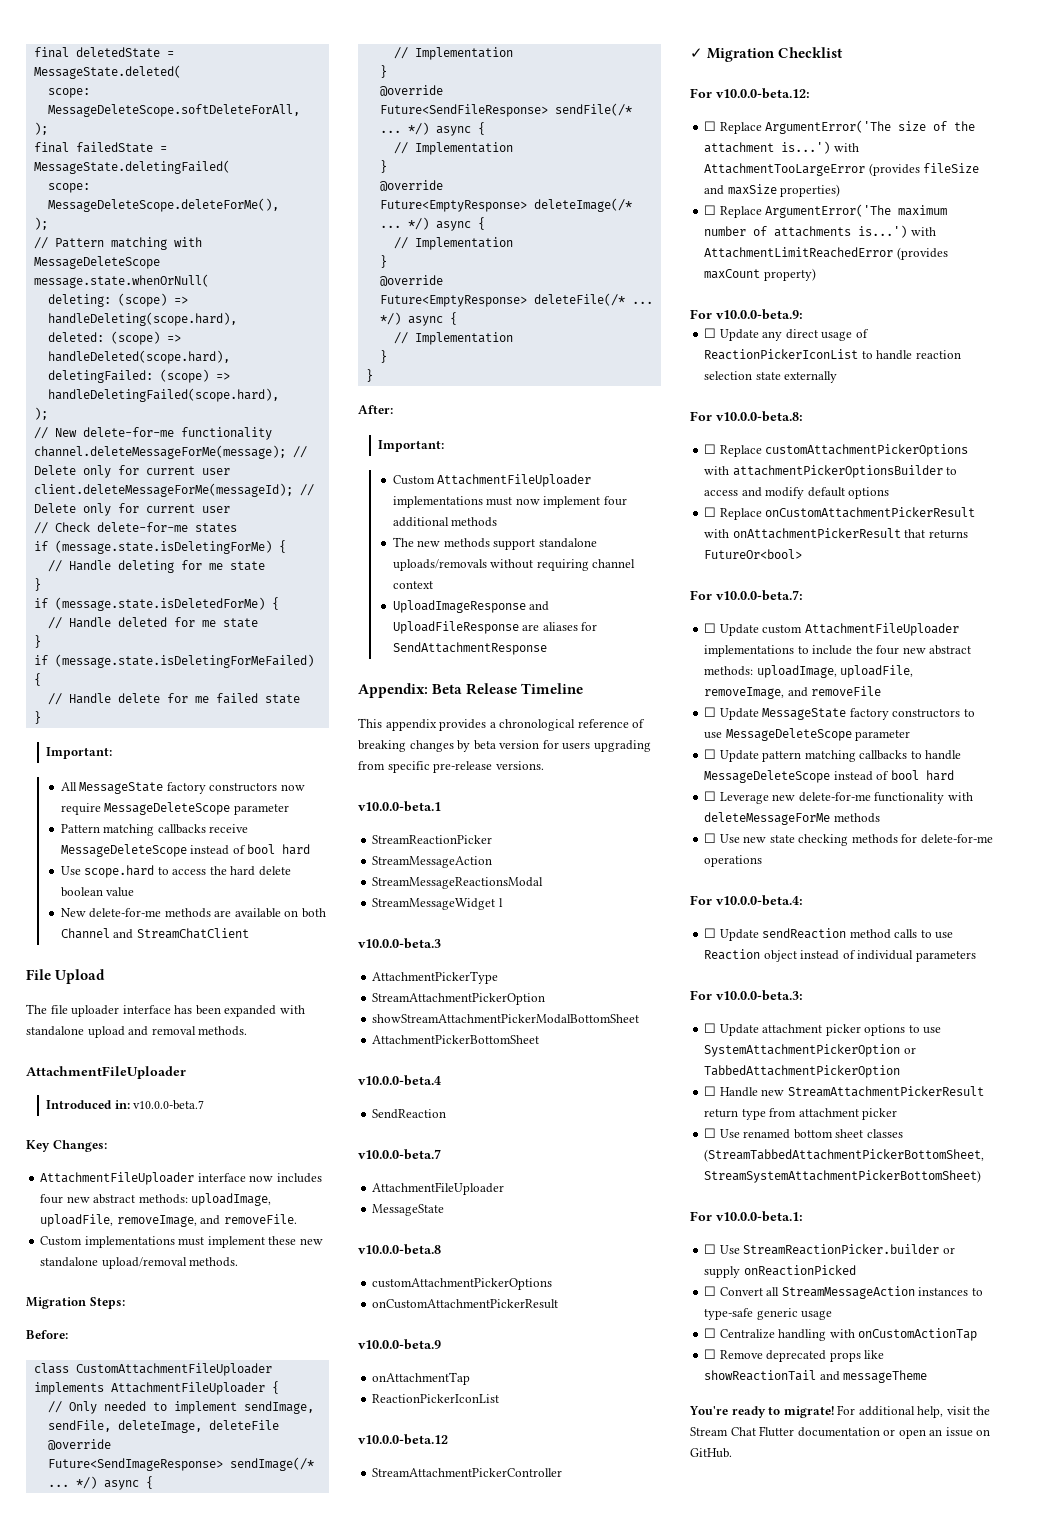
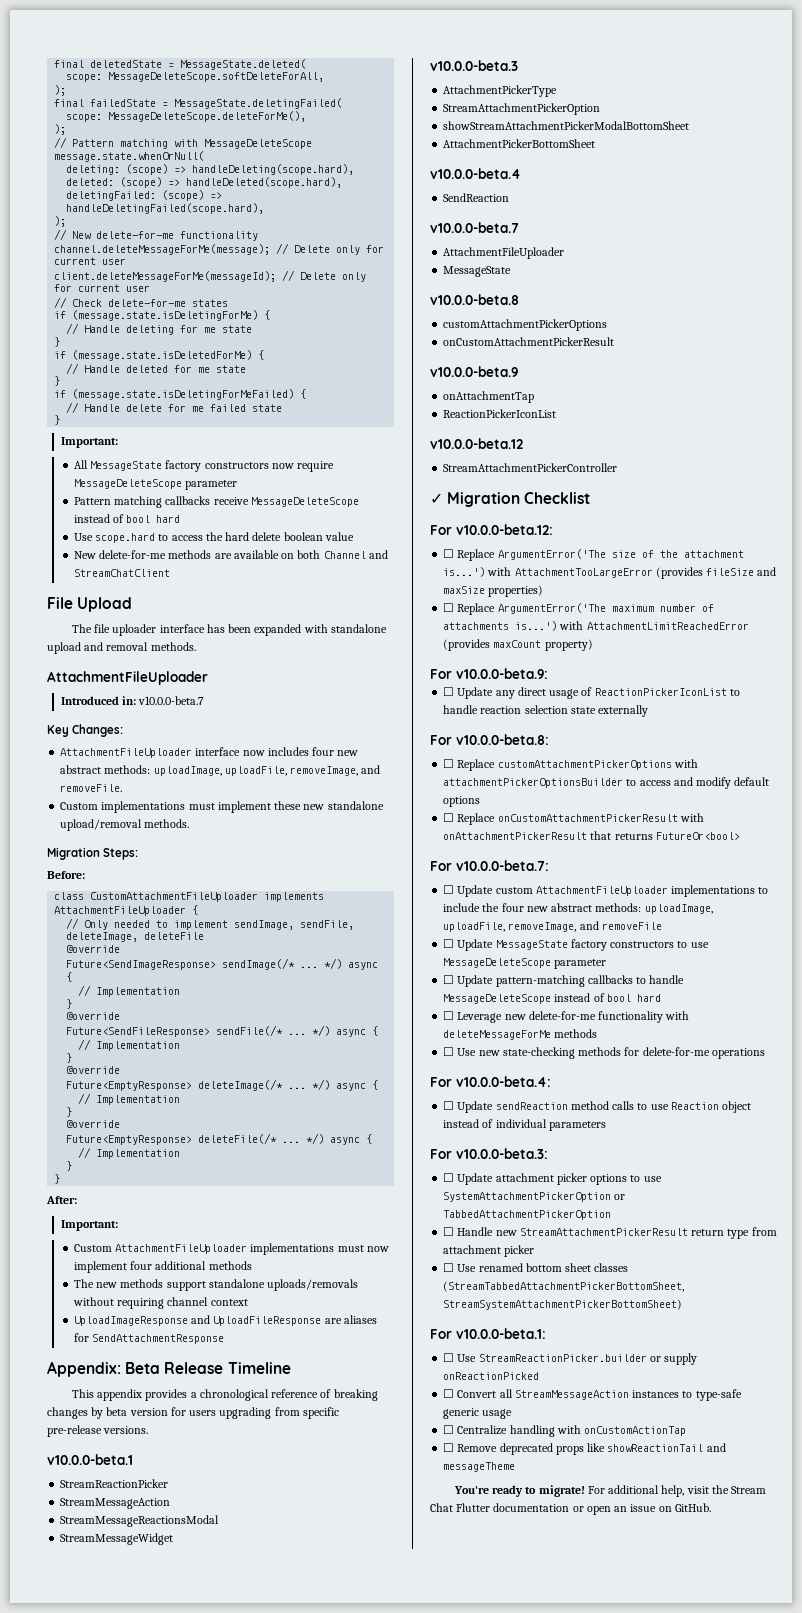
- StreamMessageWidget l
+ StreamMessageWidget
- ☐ Update pattern matching callbacks to handle MessageDeleteScope instead of bool hard
+ ☐ Update pattern-matching callbacks to handle MessageDeleteScope instead of bool hard
- ☐ Use new state checking methods for delete-for-me operations
+ ☐ Use new state-checking methods for delete-for-me operations

